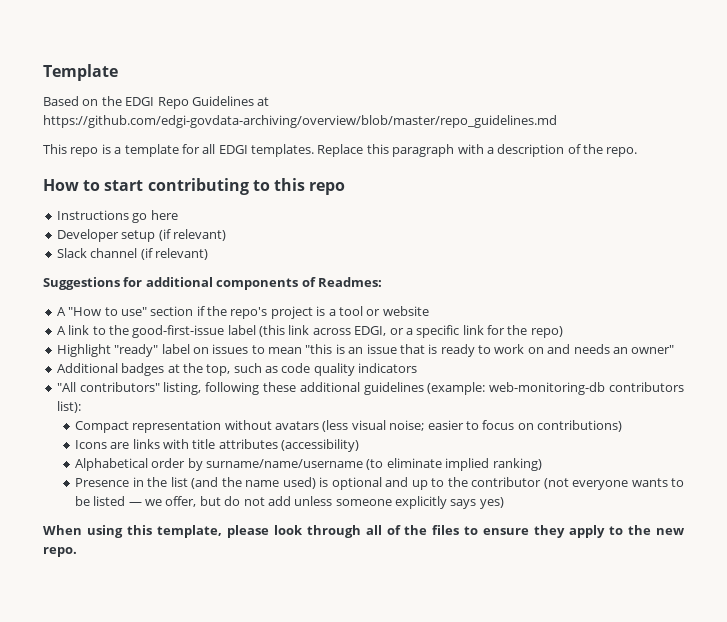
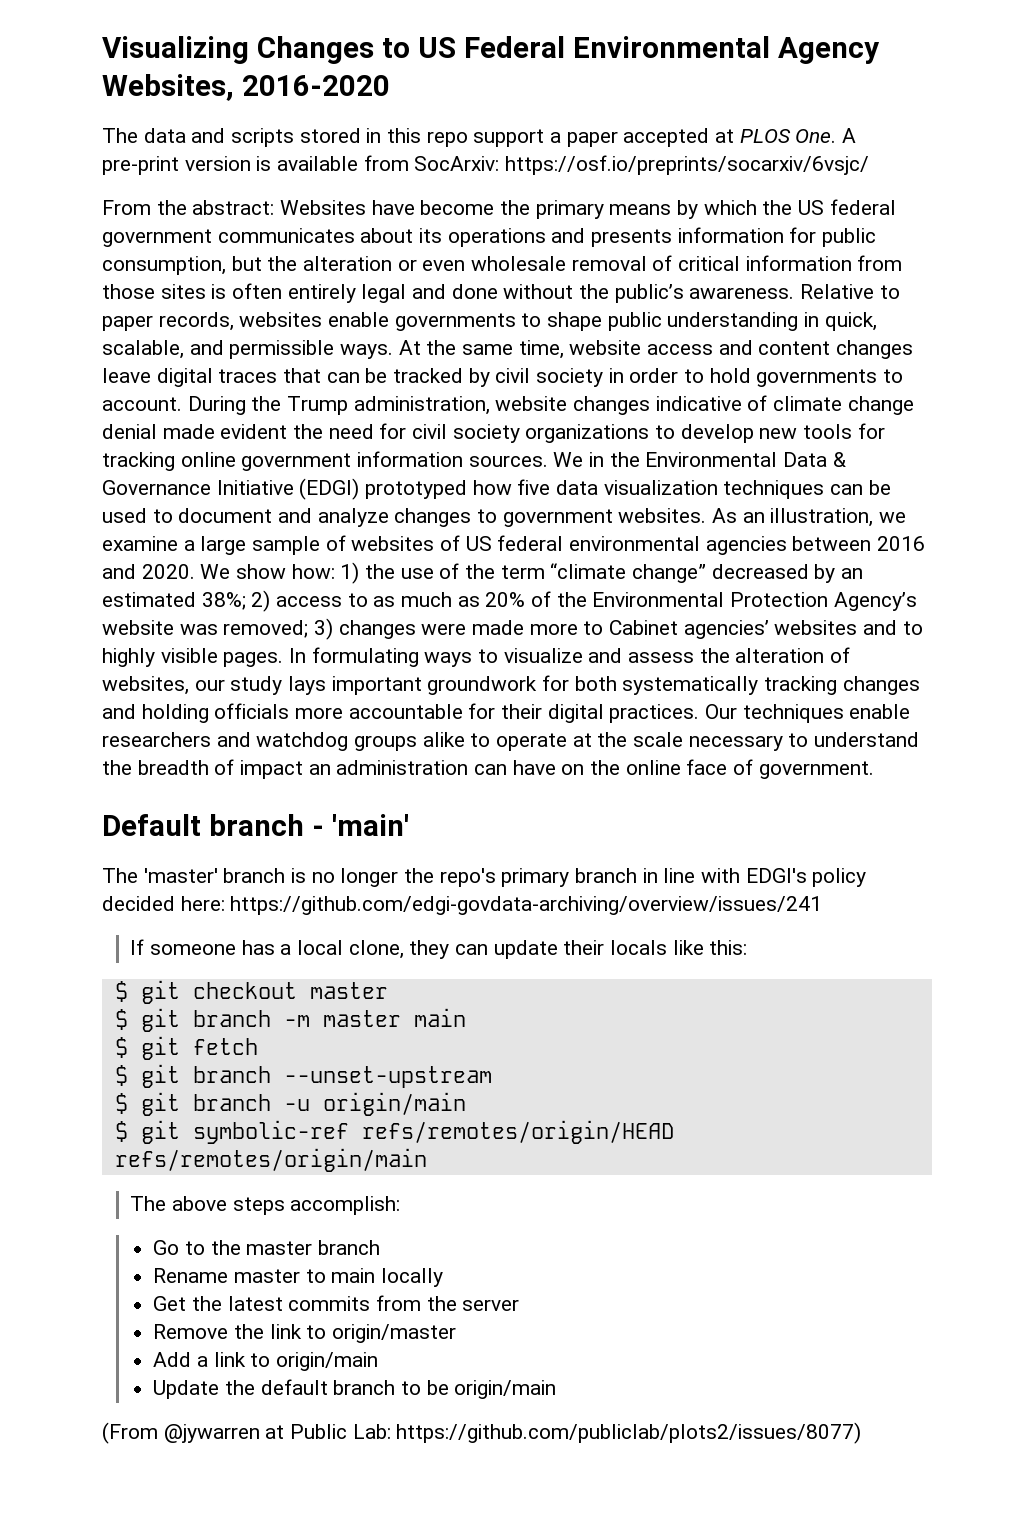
- Template
- Based on the EDGI Repo Guidelines at https://github.com/edgi-govdata-archiving/overview/blob/master/repo_guidelines.md
- This repo is a template for all EDGI templates. Replace this paragraph with a description of the repo.
- How to start contributing to this repo
- Instructions go here
- Developer setup (if relevant)
- Slack channel (if relevant)
- Suggestions for additional components of Readmes:
- A "How to use" section if the repo's project is a tool or website
- A link to the good-first-issue label (this link across EDGI, or a specific link for the repo)
- Highlight "ready" label on issues to mean "this is an issue that is ready to work on and needs an owner"
- Additional badges at the top, such as code quality indicators
- "All contributors" listing, following these additional guidelines (example: web-monitoring-db contributors list):
- Compact representation without avatars (less visual noise; easier to focus on contributions)
- Icons are links with title attributes (accessibility)
- Alphabetical order by surname/name/username (to eliminate implied ranking)
- Presence in the list (and the name used) is optional and up to the contributor (not everyone wants to be listed — we offer, but do not add unless someone explicitly says yes)
- When using this template, please look through all of the files to ensure they apply to the new repo.
+ Visualizing Changes to US Federal Environmental Agency Websites, 2016-2020
+ The data and scripts stored in this repo support a paper accepted at PLOS One. A pre-print version is available from SocArxiv: https://osf.io/preprints/socarxiv/6vsjc/
+ From the abstract: Websites have become the primary means by which the US federal government communicates about its operations and presents information for public consumption, but the alteration or even wholesale removal of critical information from those sites is often entirely legal and done without the public’s awareness. Relative to paper records, websites enable governments to shape public understanding in quick, scalable, and permissible ways. At the same time, website access and content changes leave digital traces that can be tracked by civil society in order to hold governments to account. During the Trump administration, website changes indicative of climate change denial made evident the need for civil society organizations to develop new tools for tracking online government information sources. We in the Environmental Data & Governance Initiative (EDGI) prototyped how five data visualization techniques can be used to document and analyze changes to government websites. As an illustration, we examine a large sample of websites of US federal environmental agencies between 2016 and 2020. We show how: 1) the use of the term “climate change” decreased by an estimated 38%; 2) access to as much as 20% of the Environmental Protection Agency’s website was removed; 3) changes were made more to Cabinet agencies’ websites and to highly visible pages. In formulating ways to visualize and assess the alteration of websites, our study lays important groundwork for both systematically tracking changes and holding officials more accountable for their digital practices. Our techniques enable researchers and watchdog groups alike to operate at the scale necessary to understand the breadth of impact an administration can have on the online face of government.
+ Default branch - 'main'
+ The 'master' branch is no longer the repo's primary branch in line with EDGI's policy decided here: https://github.com/edgi-govdata-archiving/overview/issues/241
+ If someone has a local clone, they can update their locals like this:
+ $ git checkout master
+ $ git branch -m master main
+ $ git fetch
+ $ git branch --unset-upstream
+ $ git branch -u origin/main
+ $ git symbolic-ref refs/remotes/origin/HEAD refs/remotes/origin/main
+ The above steps accomplish:
+ Go to the master branch
+ Rename master to main locally
+ Get the latest commits from the server
+ Remove the link to origin/master
+ Add a link to origin/main
+ Update the default branch to be origin/main
+ (From @jywarren at Public Lab: https://github.com/publiclab/plots2/issues/8077)

